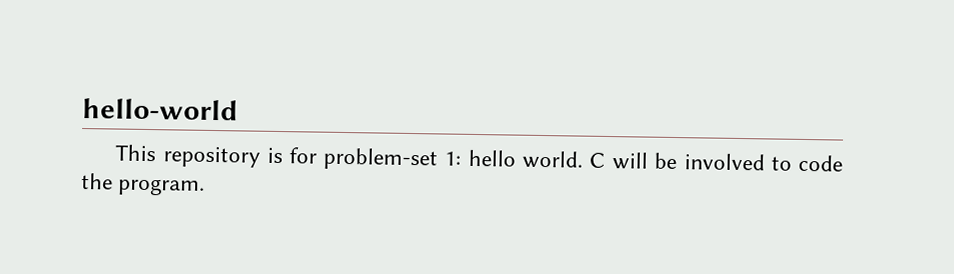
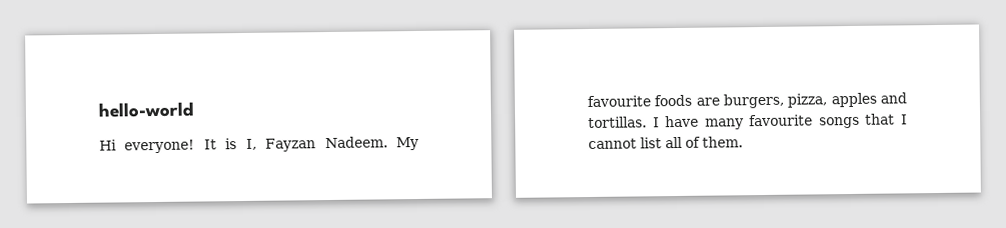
- This repository is for problem-set 1: hello world. C will be involved to code the program.
+ Hi everyone! It is I, Fayzan Nadeem. My favourite foods are burgers, pizza, apples and tortillas. I have many favourite songs that I cannot list all of them.

